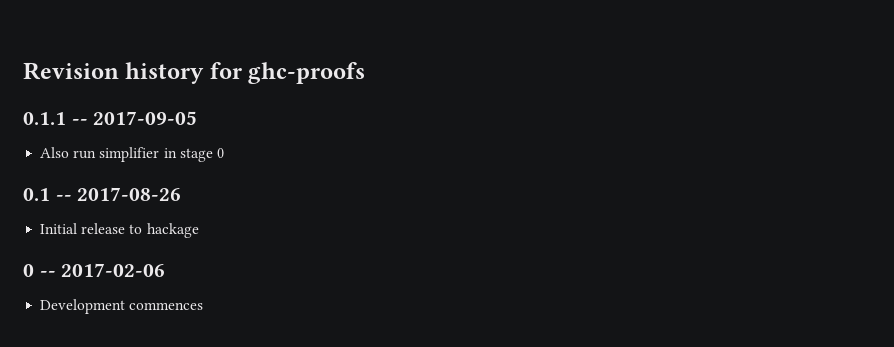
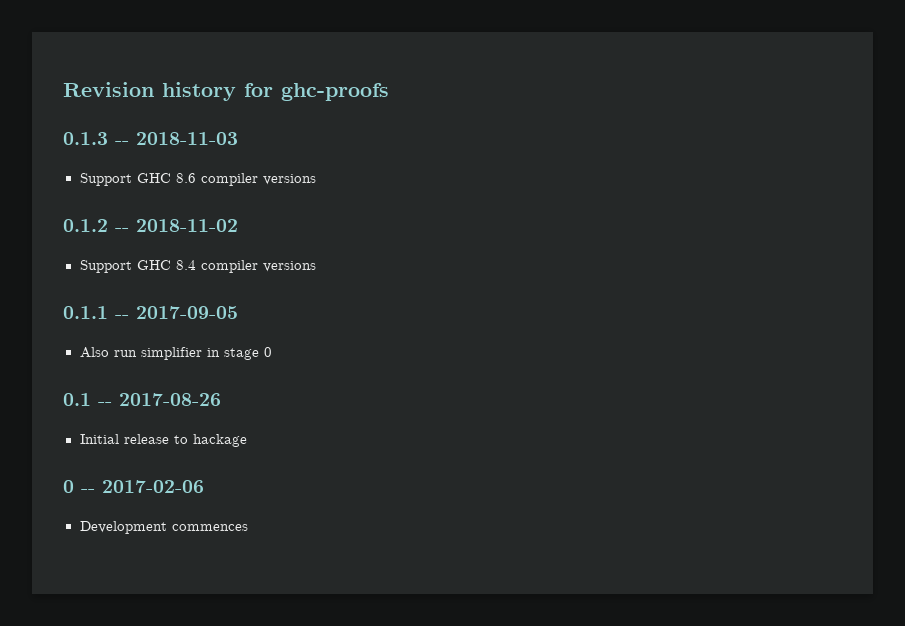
+ 0.1.3 -- 2018-11-03
+ Support GHC 8.6 compiler versions
+ 0.1.2 -- 2018-11-02
+ Support GHC 8.4 compiler versions

